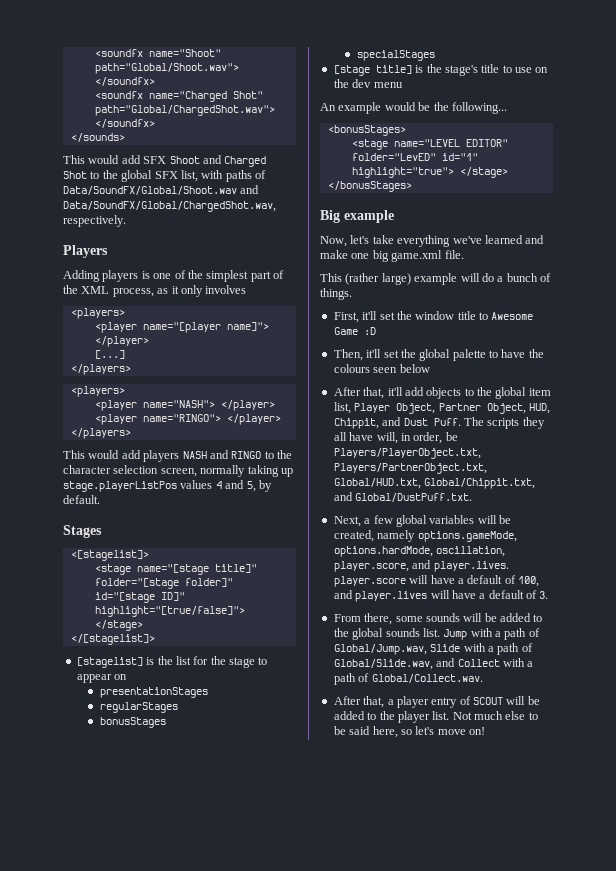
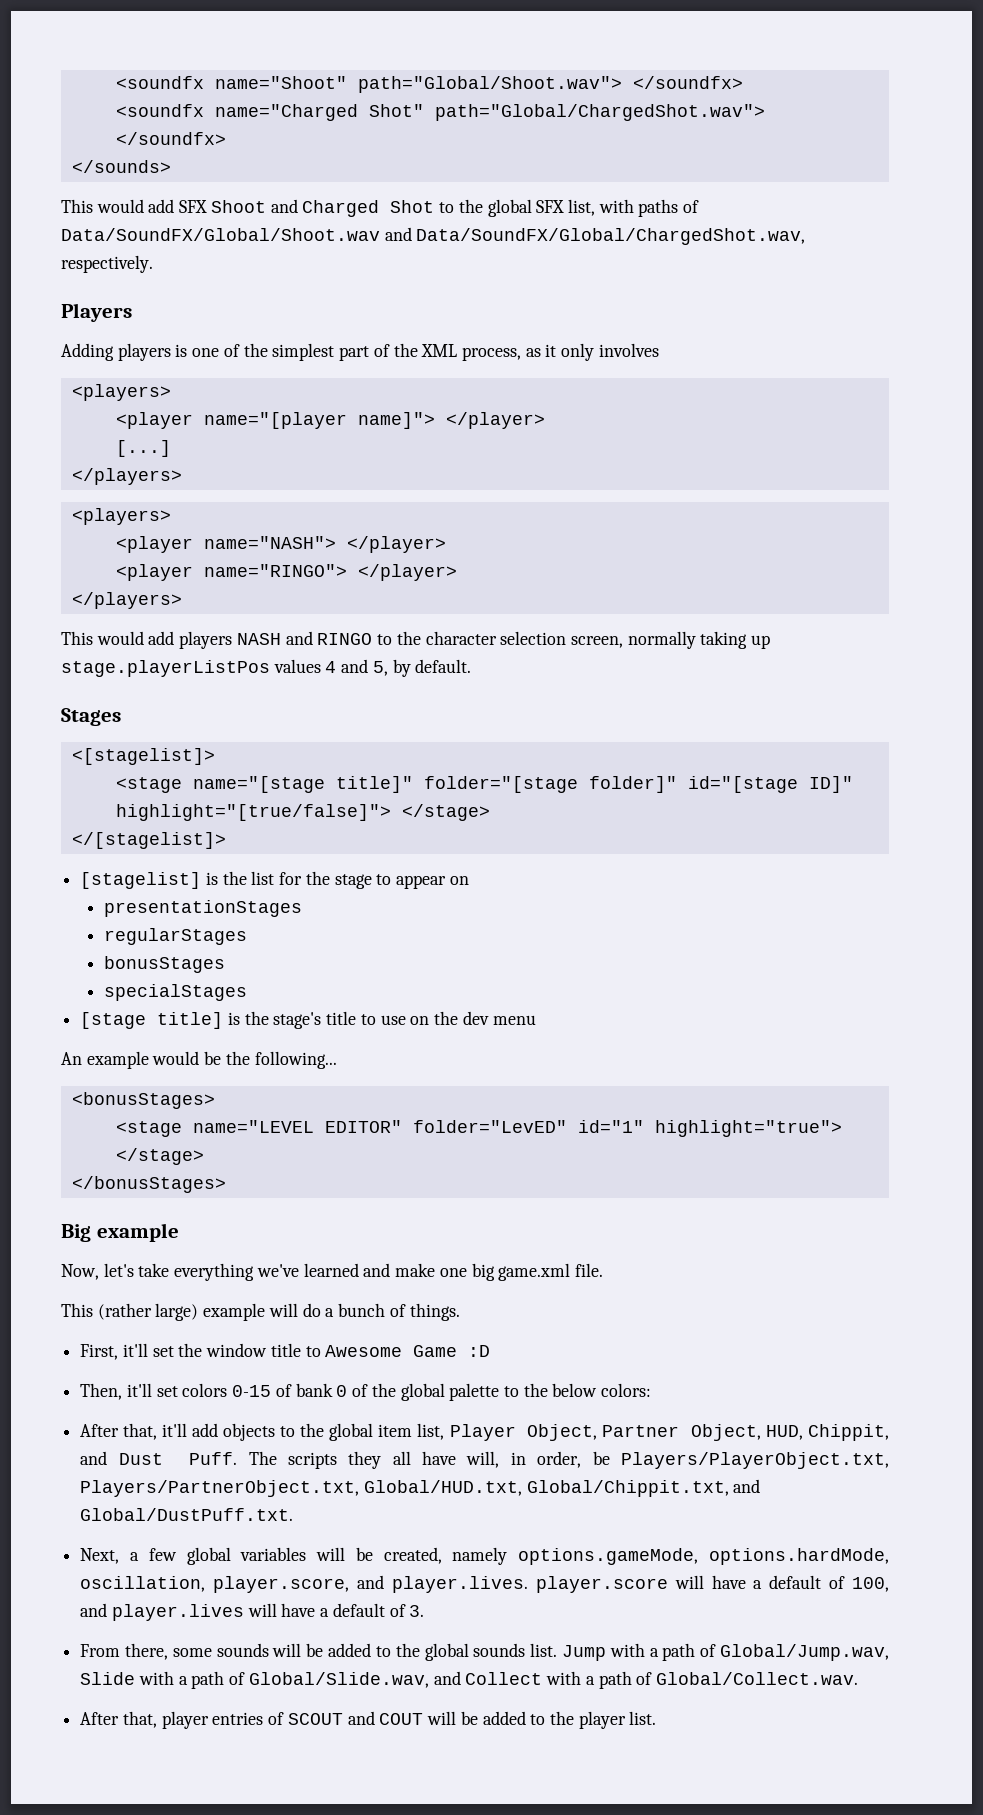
- Then, it'll set the global palette to have the colours seen below
+ Then, it'll set colors 0-15 of bank 0 of the global palette to the below colors:
- After that, a player entry of SCOUT will be added to the player list. Not much else to be said here, so let's move on!
+ After that, player entries of SCOUT and COUT will be added to the player list.

